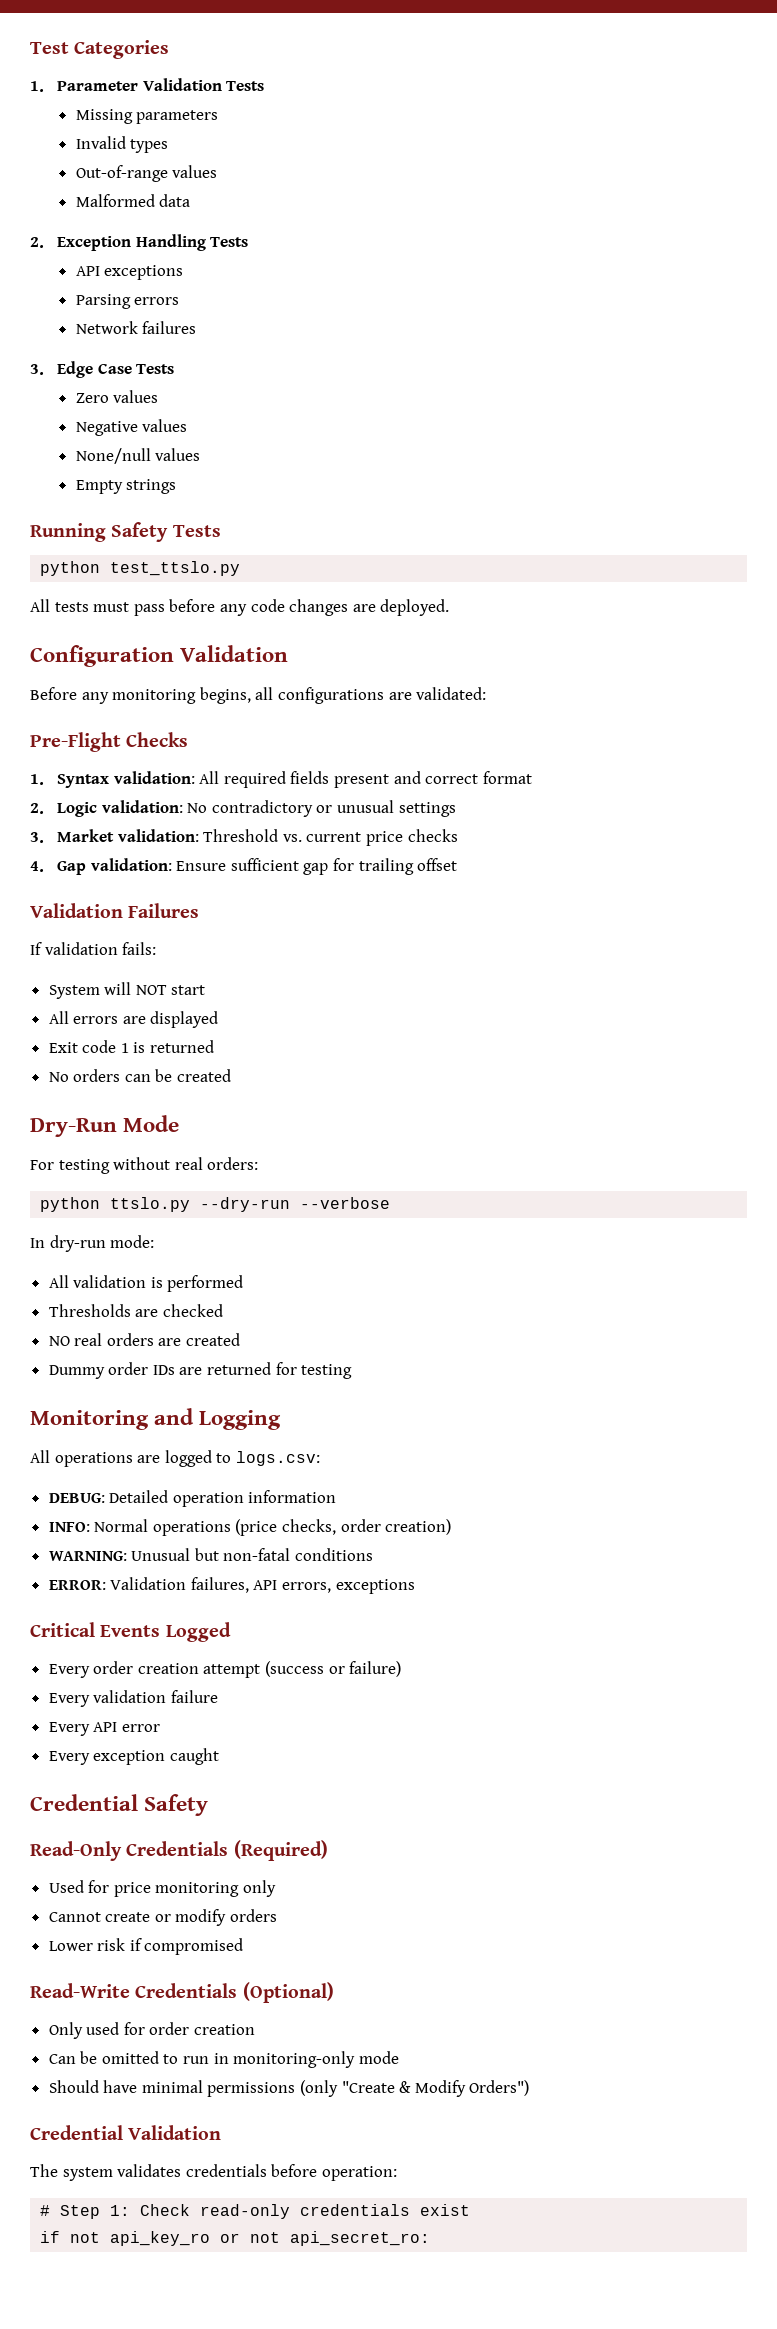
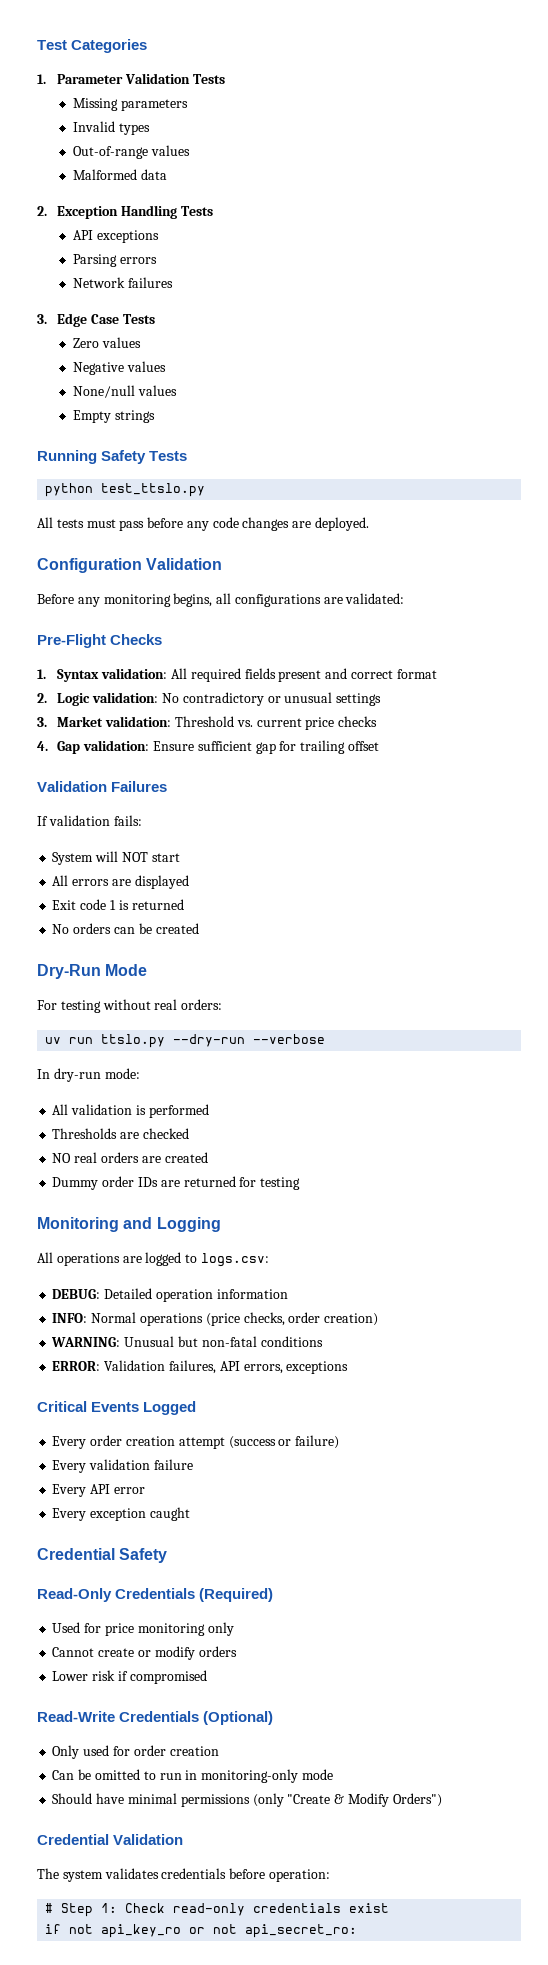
- python ttslo.py --dry-run --verbose
+ uv run ttslo.py --dry-run --verbose

